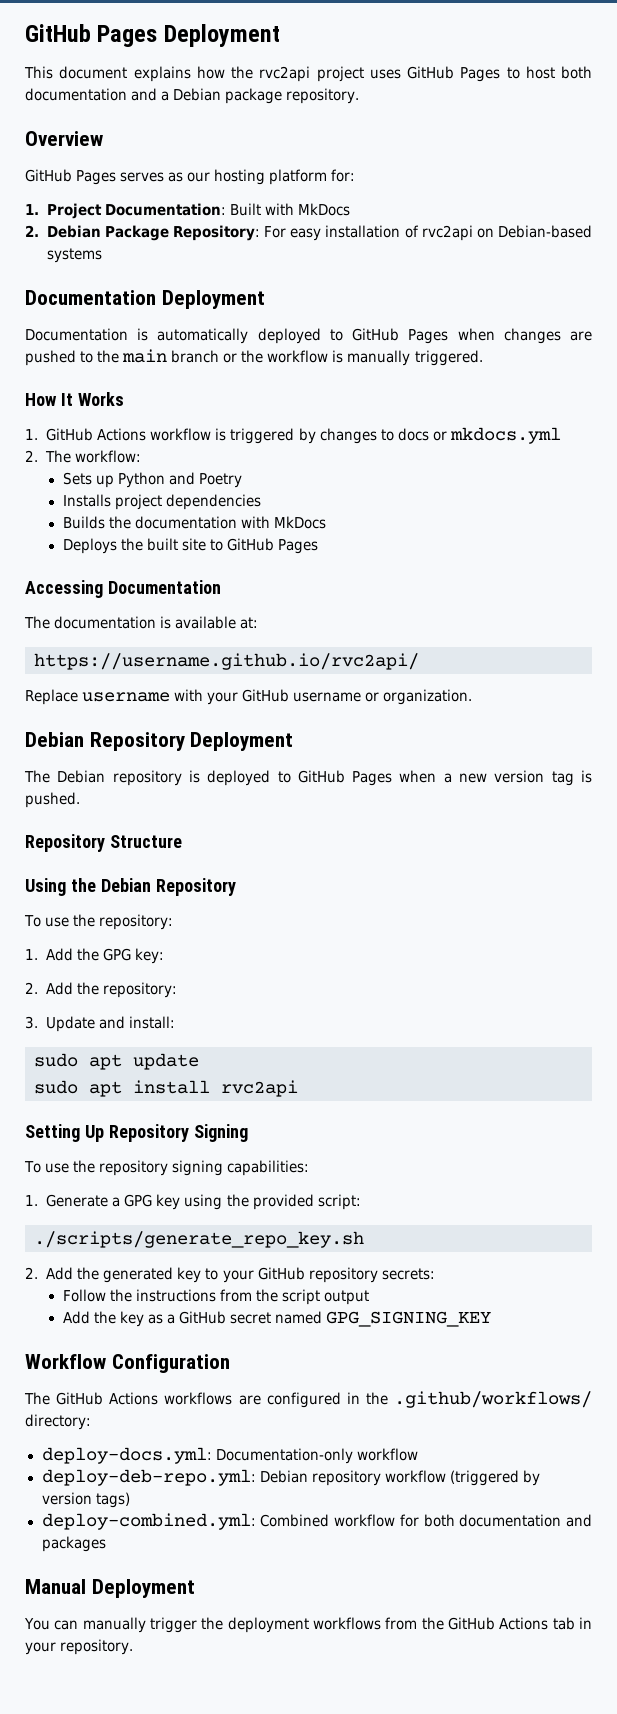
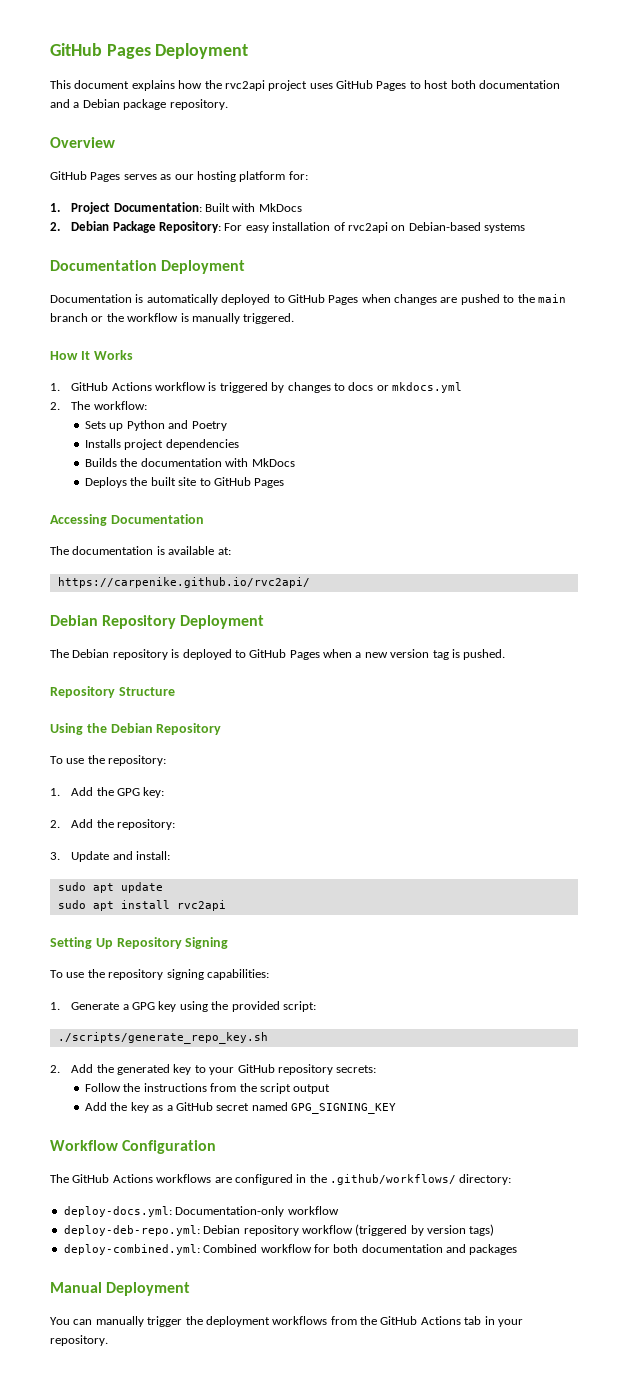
- https://username.github.io/rvc2api/
- Replace username with your GitHub username or organization.
+ https://carpenike.github.io/rvc2api/

